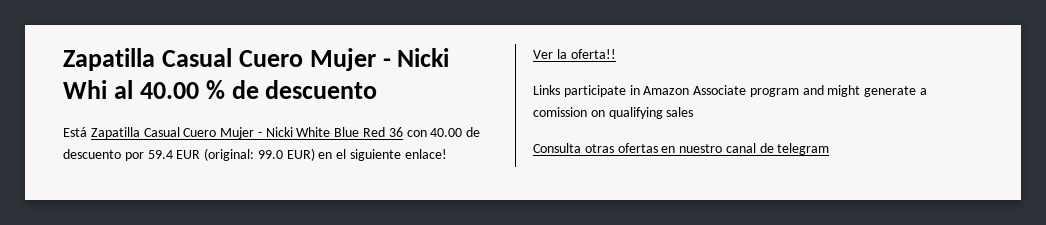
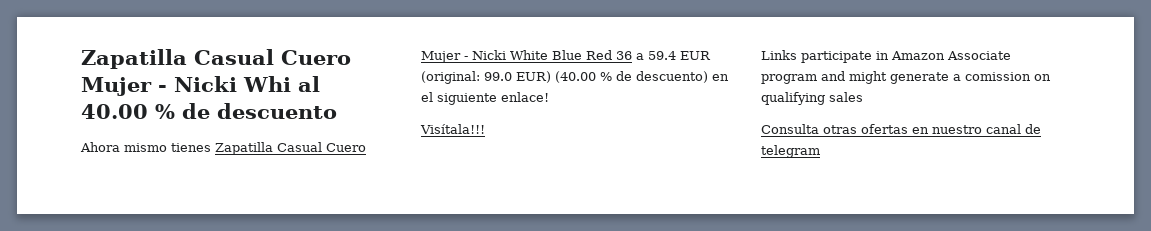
- Está Zapatilla Casual Cuero Mujer - Nicki White Blue Red 36 con 40.00 de descuento por 59.4 EUR (original: 99.0 EUR) en el siguiente enlace!
+ Ahora mismo tienes Zapatilla Casual Cuero Mujer - Nicki White Blue Red 36 a 59.4 EUR (original: 99.0 EUR) (40.00 % de descuento) en el siguiente enlace!
- Ver la oferta!!
+ Visítala!!!

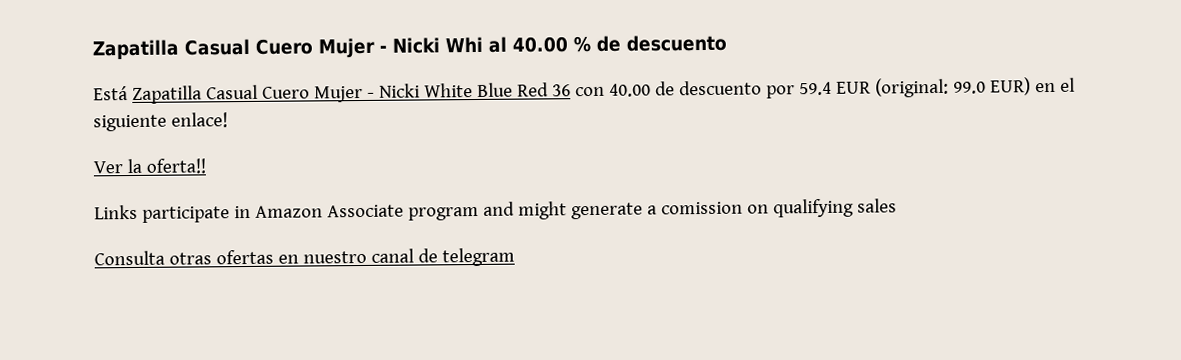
- Ahora mismo tienes Zapatilla Casual Cuero Mujer - Nicki White Blue Red 36 a 59.4 EUR (original: 99.0 EUR) (40.00 % de descuento) en el siguiente enlace!
+ Está Zapatilla Casual Cuero Mujer - Nicki White Blue Red 36 con 40.00 de descuento por 59.4 EUR (original: 99.0 EUR) en el siguiente enlace!
- Visítala!!!
+ Ver la oferta!!

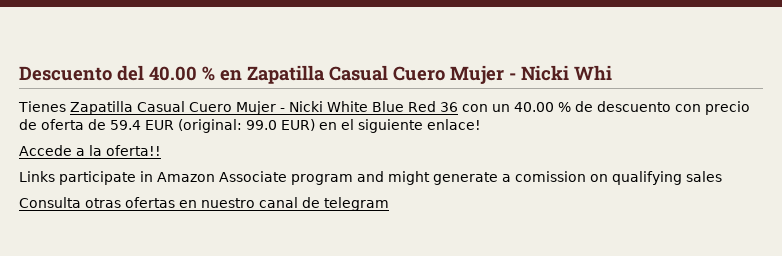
- Zapatilla Casual Cuero Mujer - Nicki Whi al 40.00 % de descuento
- Está Zapatilla Casual Cuero Mujer - Nicki White Blue Red 36 con 40.00 de descuento por 59.4 EUR (original: 99.0 EUR) en el siguiente enlace!
+ Descuento del 40.00 % en Zapatilla Casual Cuero Mujer - Nicki Whi
+ Tienes Zapatilla Casual Cuero Mujer - Nicki White Blue Red 36 con un 40.00 % de descuento con precio de oferta de 59.4 EUR (original: 99.0 EUR) en el siguiente enlace!
- Ver la oferta!!
+ Accede a la oferta!!

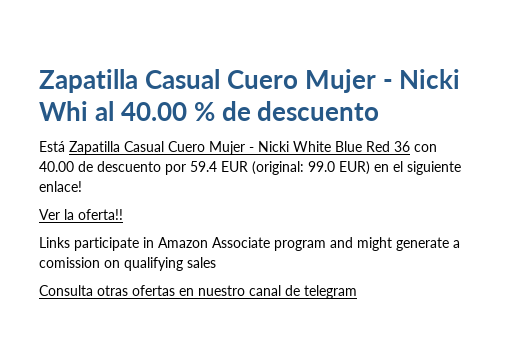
- Descuento del 40.00 % en Zapatilla Casual Cuero Mujer - Nicki Whi
- Tienes Zapatilla Casual Cuero Mujer - Nicki White Blue Red 36 con un 40.00 % de descuento con precio de oferta de 59.4 EUR (original: 99.0 EUR) en el siguiente enlace!
+ Zapatilla Casual Cuero Mujer - Nicki Whi al 40.00 % de descuento
+ Está Zapatilla Casual Cuero Mujer - Nicki White Blue Red 36 con 40.00 de descuento por 59.4 EUR (original: 99.0 EUR) en el siguiente enlace!
- Accede a la oferta!!
+ Ver la oferta!!

